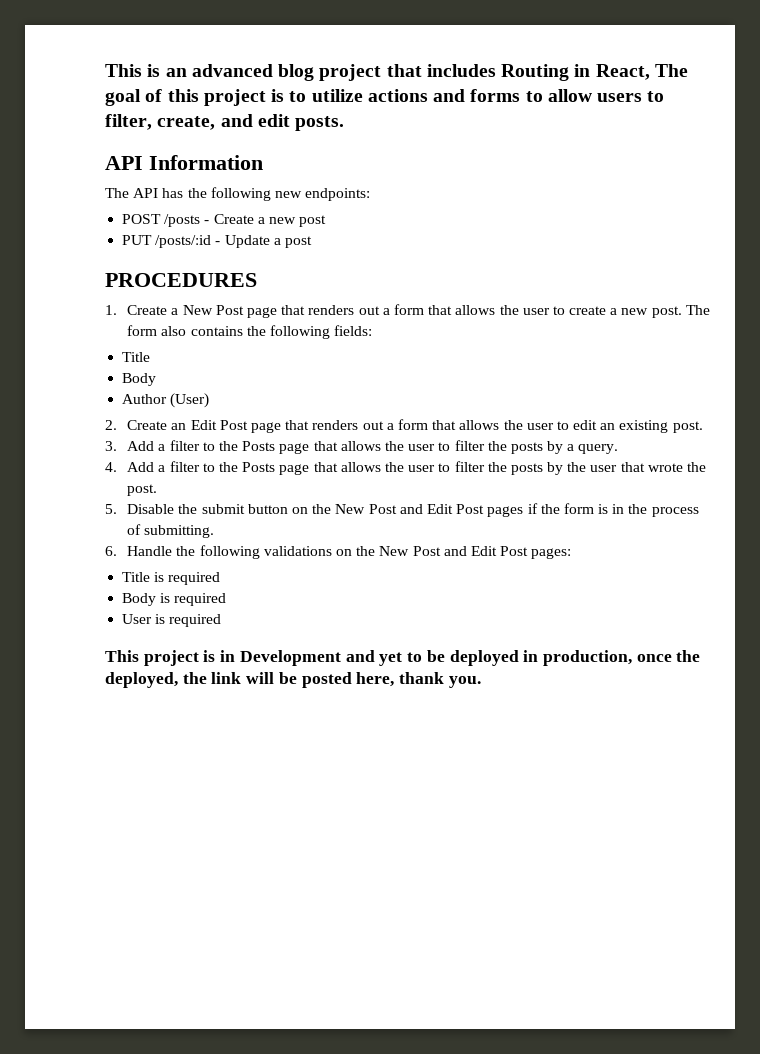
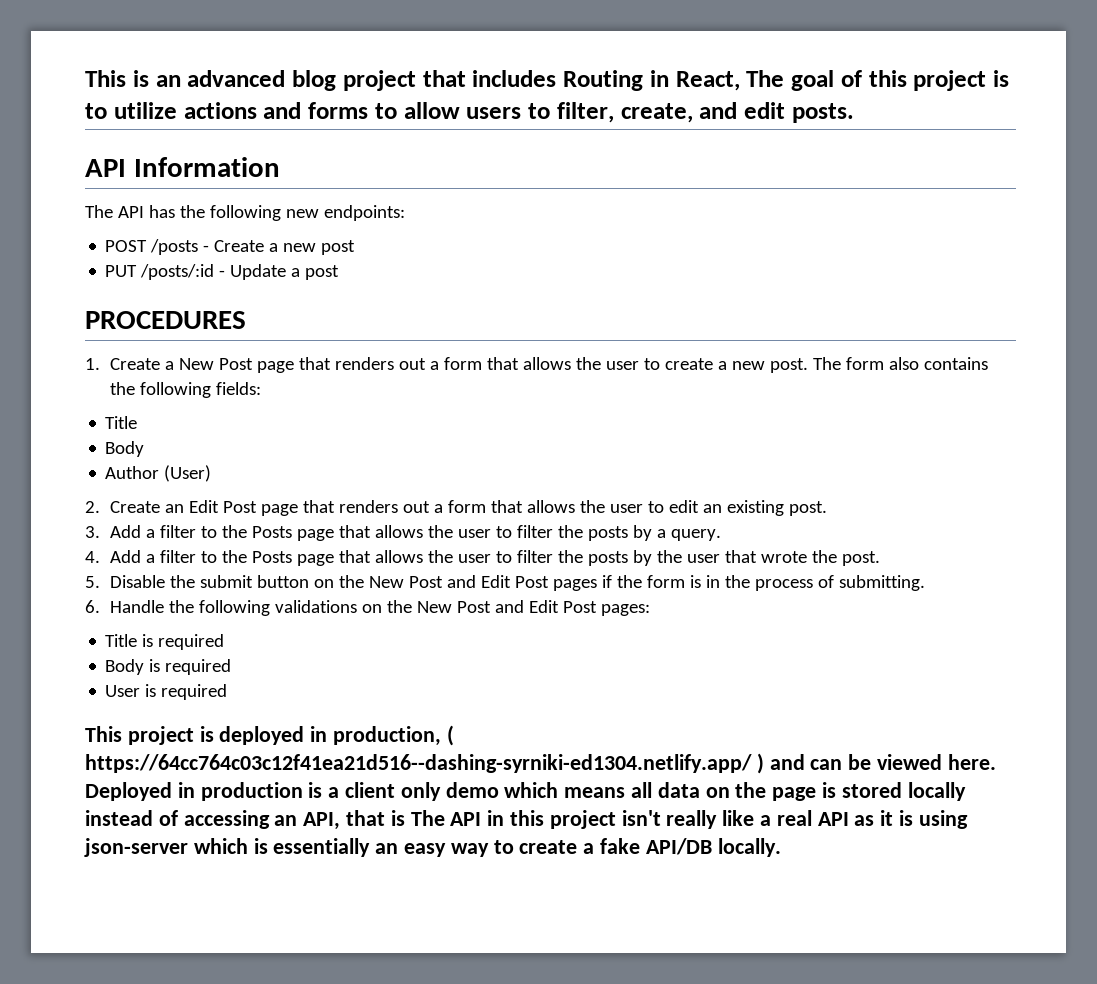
- This project is in Development and yet to be deployed in production, once the deployed, the link will be posted here, thank you.
+ This project is deployed in production, ( https://64cc764c03c12f41ea21d516--dashing-syrniki-ed1304.netlify.app/ ) and can be viewed here. Deployed in production is a client only demo which means all data on the page is stored locally instead of accessing an API, that is The API in this project isn't really like a real API as it is using json-server which is essentially an easy way to create a fake API/DB locally.

